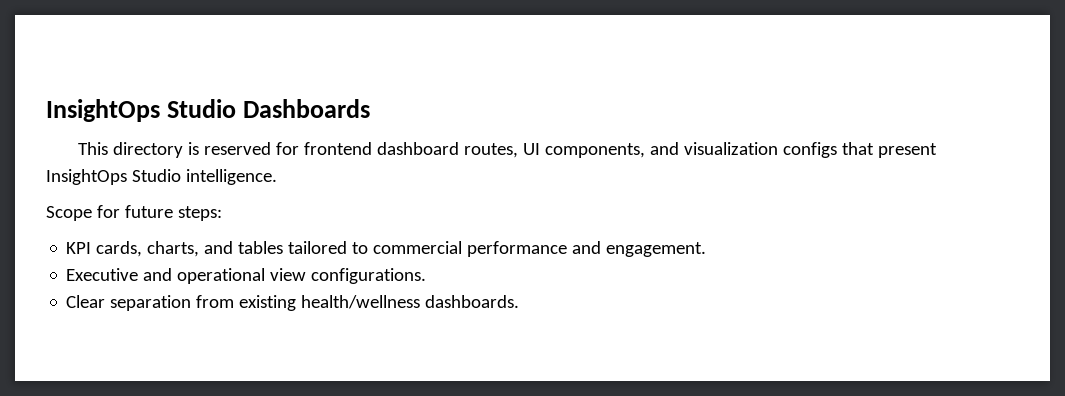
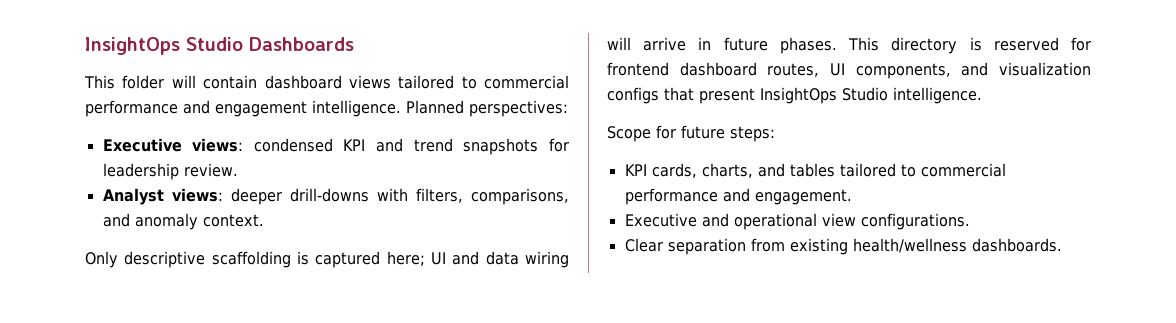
- This directory is reserved for frontend dashboard routes, UI components, and visualization configs that present InsightOps Studio intelligence.
+ This folder will contain dashboard views tailored to commercial performance and engagement intelligence. Planned perspectives:
+ Executive views: condensed KPI and trend snapshots for leadership review.
+ Analyst views: deeper drill-downs with filters, comparisons, and anomaly context.
+ Only descriptive scaffolding is captured here; UI and data wiring will arrive in future phases. This directory is reserved for frontend dashboard routes, UI components, and visualization configs that present InsightOps Studio intelligence.

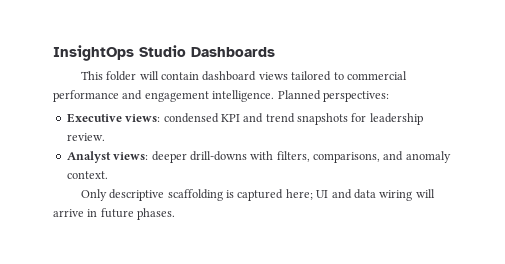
- This directory is reserved for frontend dashboard routes, UI components, and visualization configs that present InsightOps Studio intelligence.
- Scope for future steps:
- KPI cards, charts, and tables tailored to commercial performance and engagement.
- Executive and operational view configurations.
- Clear separation from existing health/wellness dashboards.

